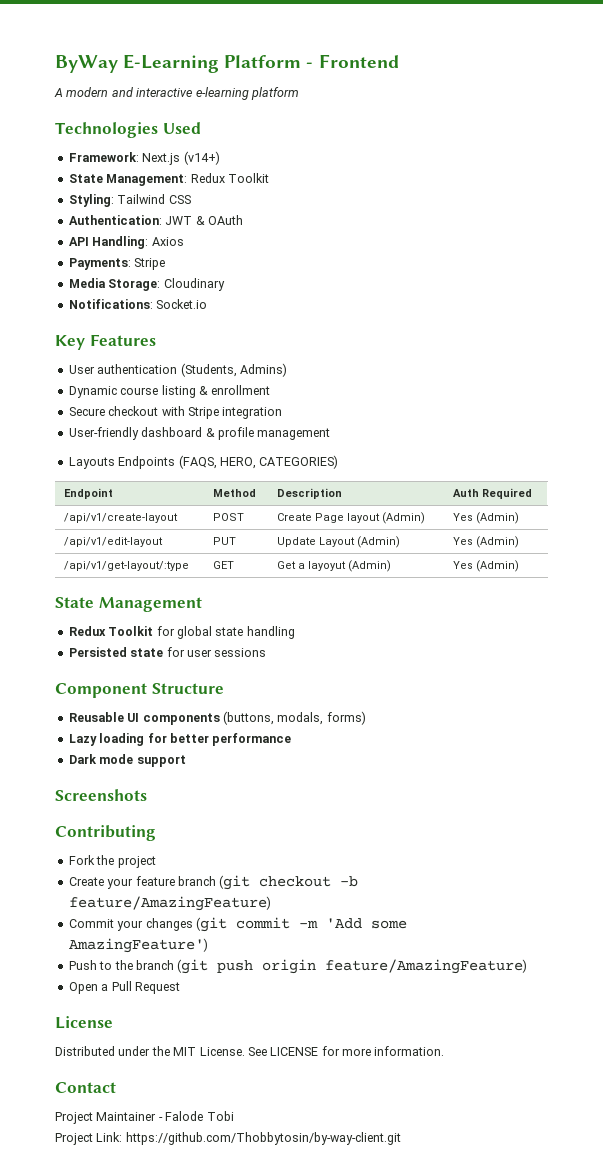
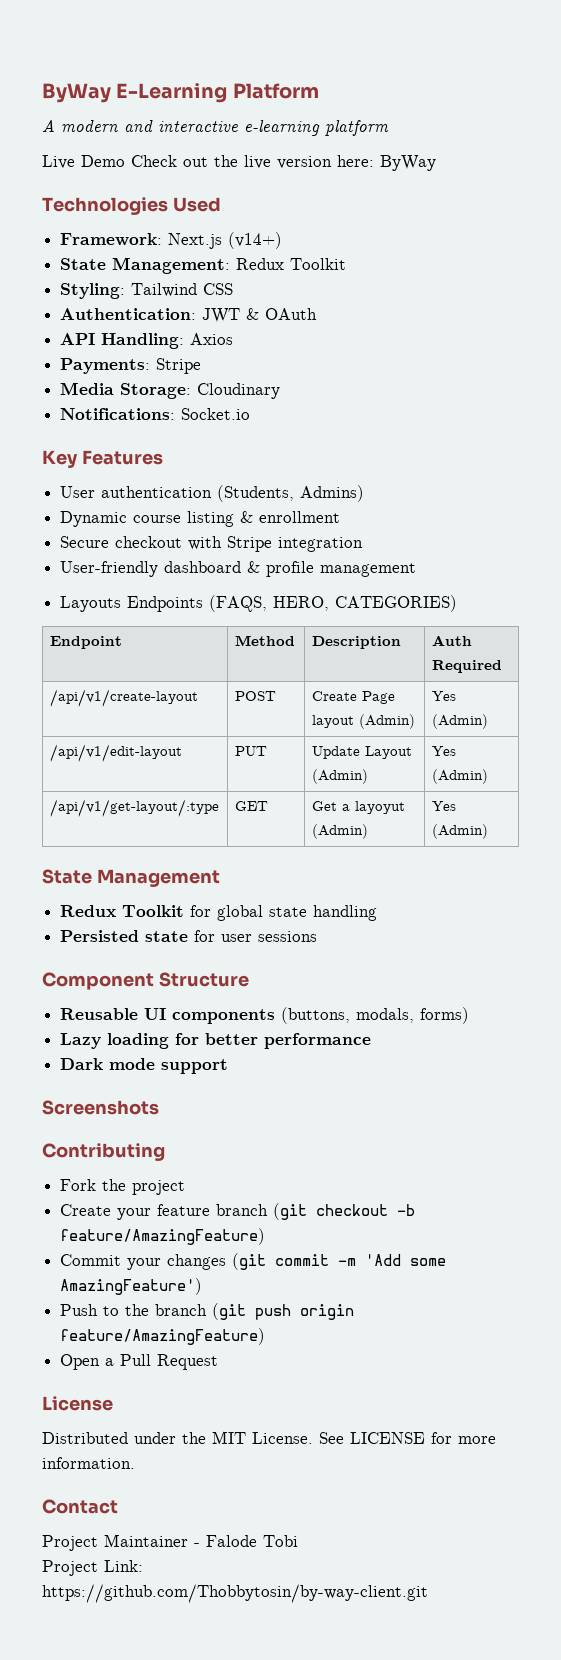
- ByWay E-Learning Platform - Frontend
+ ByWay E-Learning Platform
+ Live Demo Check out the live version here: ByWay

